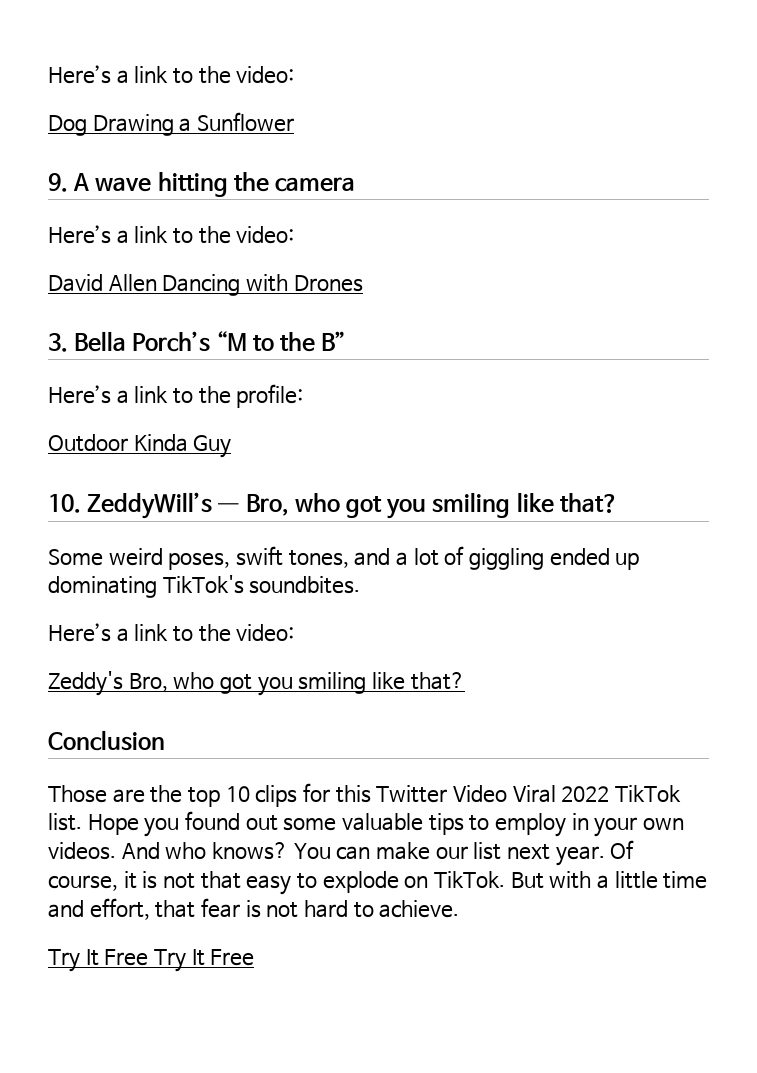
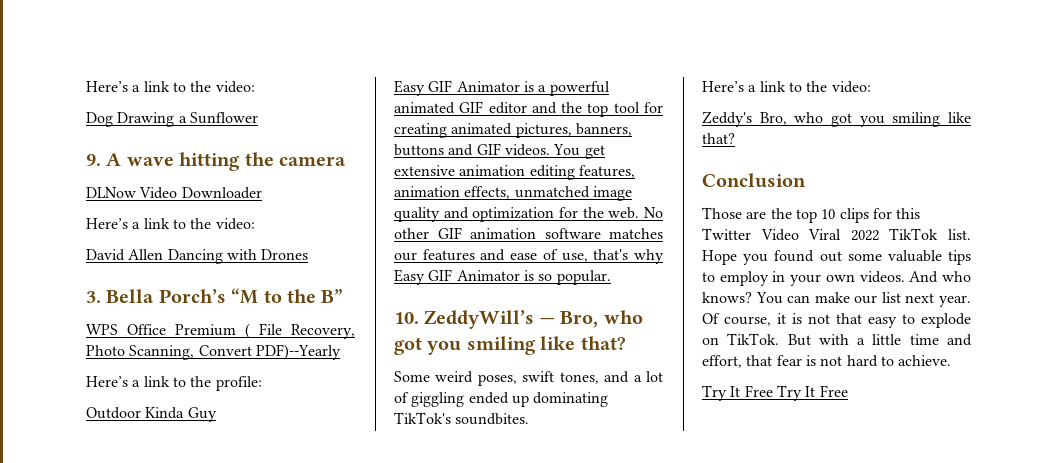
+ DLNow Video Downloader
+ WPS Office Premium ( File Recovery, Photo Scanning, Convert PDF)--Yearly
+ Easy GIF Animator is a powerful animated GIF editor and the top tool for creating animated pictures, banners, buttons and GIF videos. You get extensive animation editing features, animation effects, unmatched image quality and optimization for the web. No other GIF animation software matches our features and ease of use, that's why Easy GIF Animator is so popular.

